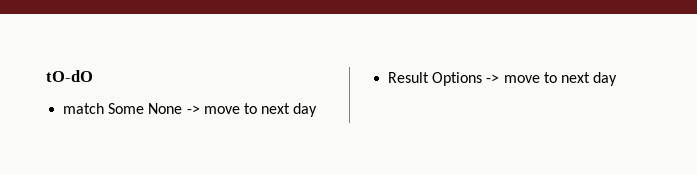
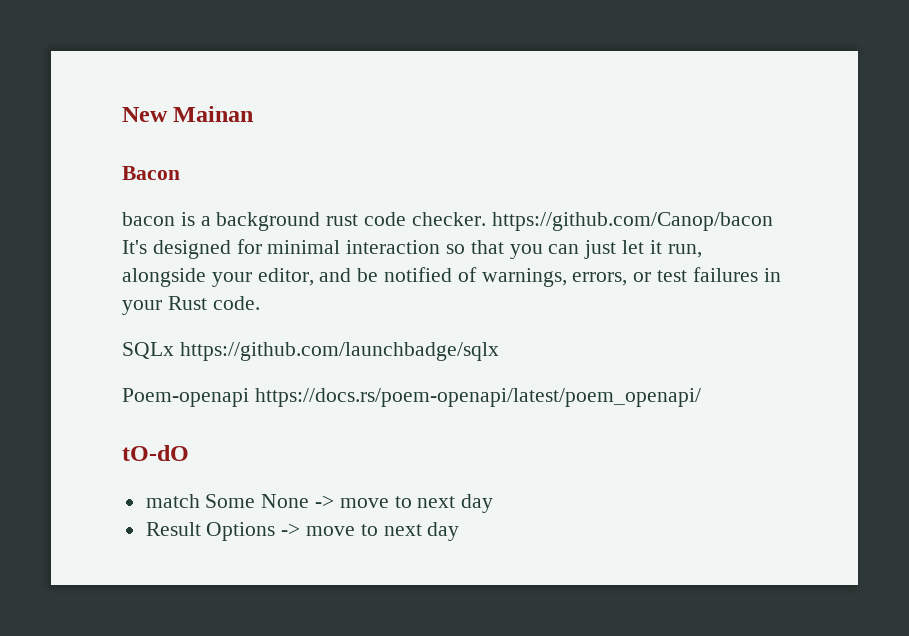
+ New Mainan
+ Bacon
+ bacon is a background rust code checker. https://github.com/Canop/bacon It's designed for minimal interaction so that you can just let it run, alongside your editor, and be notified of warnings, errors, or test failures in your Rust code.
+ SQLx https://github.com/launchbadge/sqlx
+ Poem-openapi https://docs.rs/poem-openapi/latest/poem_openapi/

